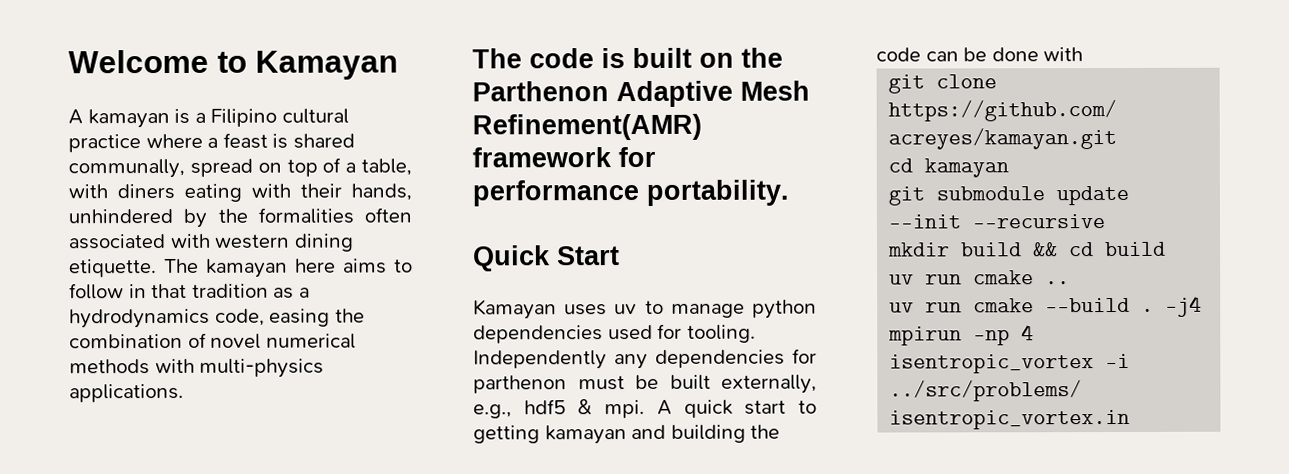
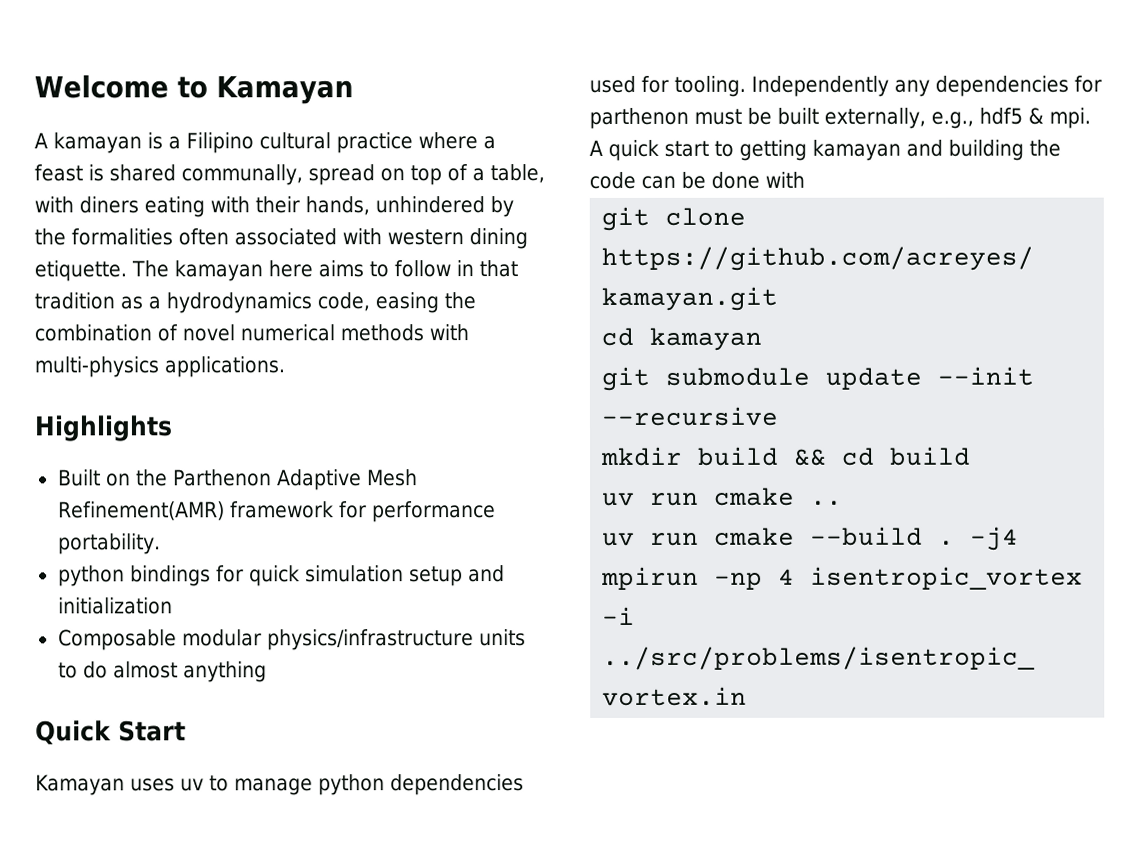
- The code is built on the Parthenon Adaptive Mesh Refinement(AMR) framework for performance portability.
+ Highlights
+ Built on the Parthenon Adaptive Mesh Refinement(AMR) framework for performance portability.
+ python bindings for quick simulation setup and initialization
+ Composable modular physics/infrastructure units to do almost anything

